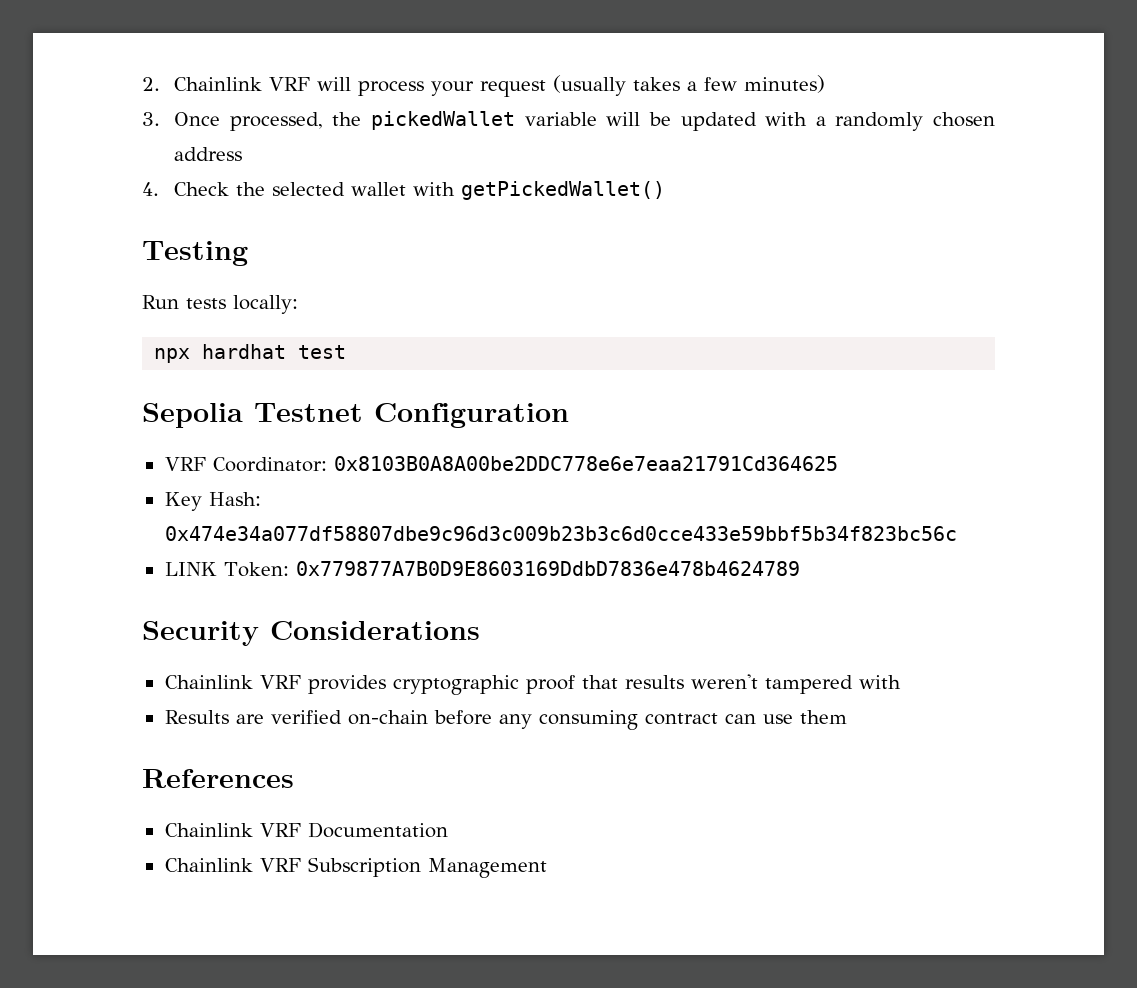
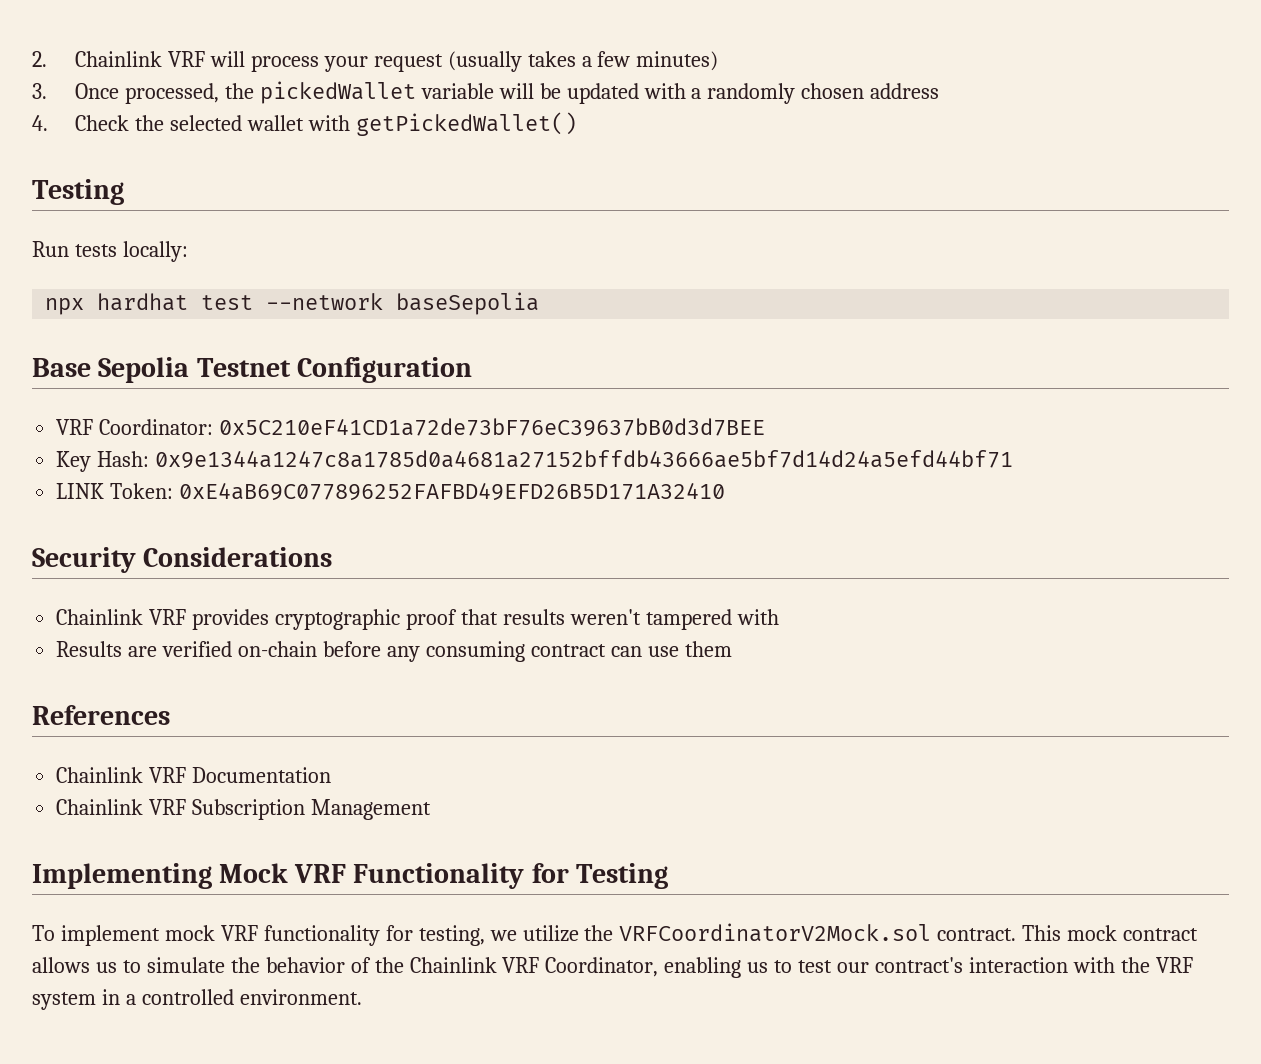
- npx hardhat test
- Sepolia Testnet Configuration
+ npx hardhat test --network baseSepolia
+ Base Sepolia Testnet Configuration
- VRF Coordinator: 0x8103B0A8A00be2DDC778e6e7eaa21791Cd364625
+ VRF Coordinator: 0x5C210eF41CD1a72de73bF76eC39637bB0d3d7BEE
- Key Hash: 0x474e34a077df58807dbe9c96d3c009b23b3c6d0cce433e59bbf5b34f823bc56c
+ Key Hash: 0x9e1344a1247c8a1785d0a4681a27152bffdb43666ae5bf7d14d24a5efd44bf71
- LINK Token: 0x779877A7B0D9E8603169DdbD7836e478b4624789
+ LINK Token: 0xE4aB69C077896252FAFBD49EFD26B5D171A32410
+ Implementing Mock VRF Functionality for Testing
+ To implement mock VRF functionality for testing, we utilize the VRFCoordinatorV2Mock.sol contract. This mock contract allows us to simulate the behavior of the Chainlink VRF Coordinator, enabling us to test our contract's interaction with the VRF system in a controlled environment.

